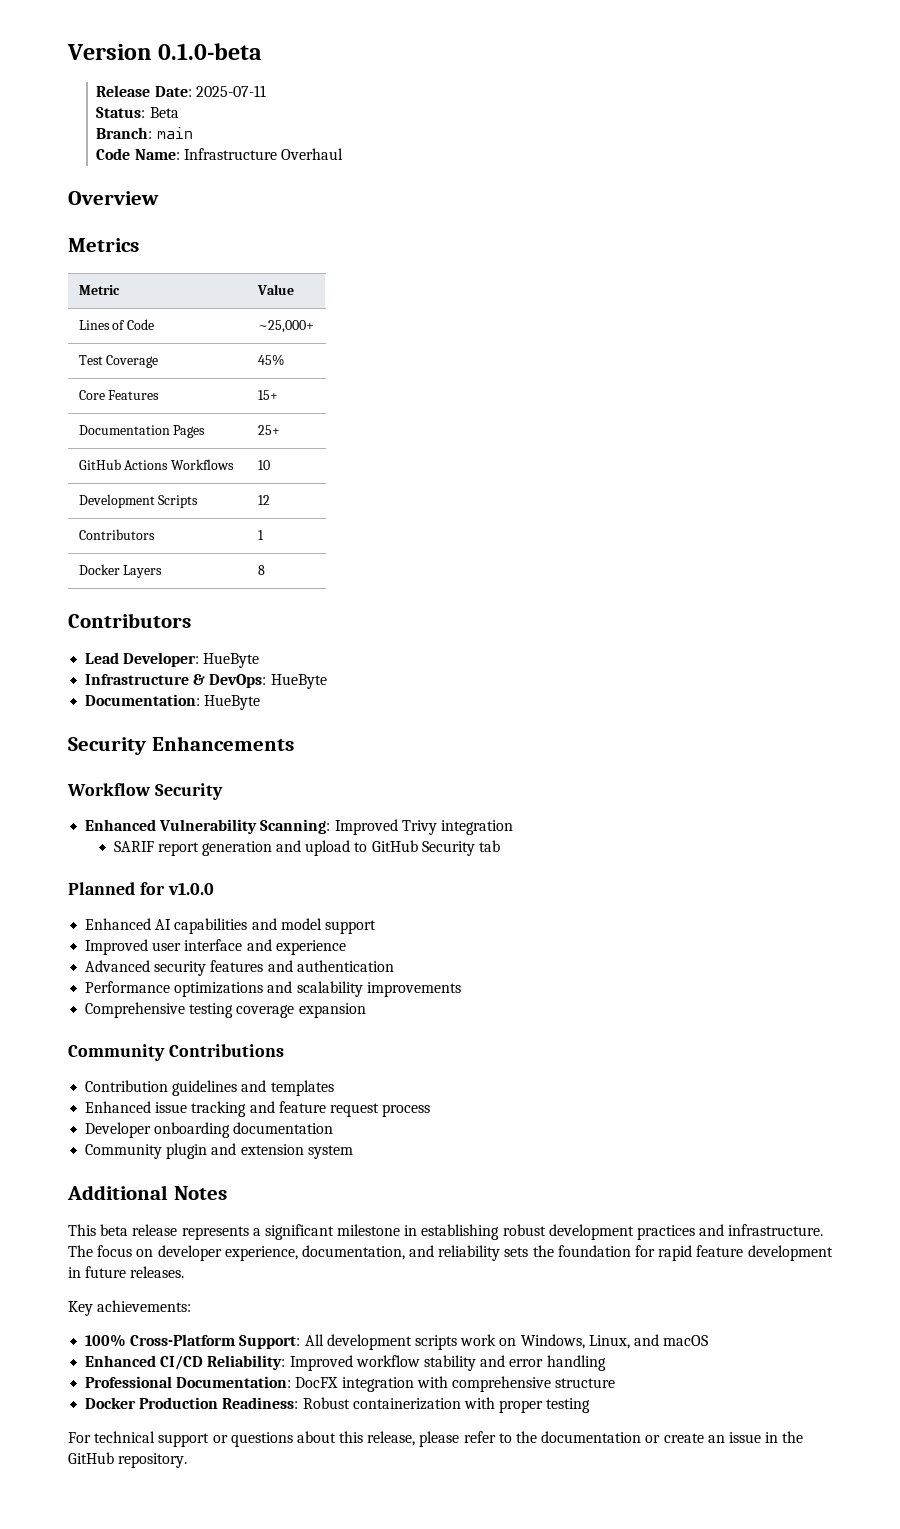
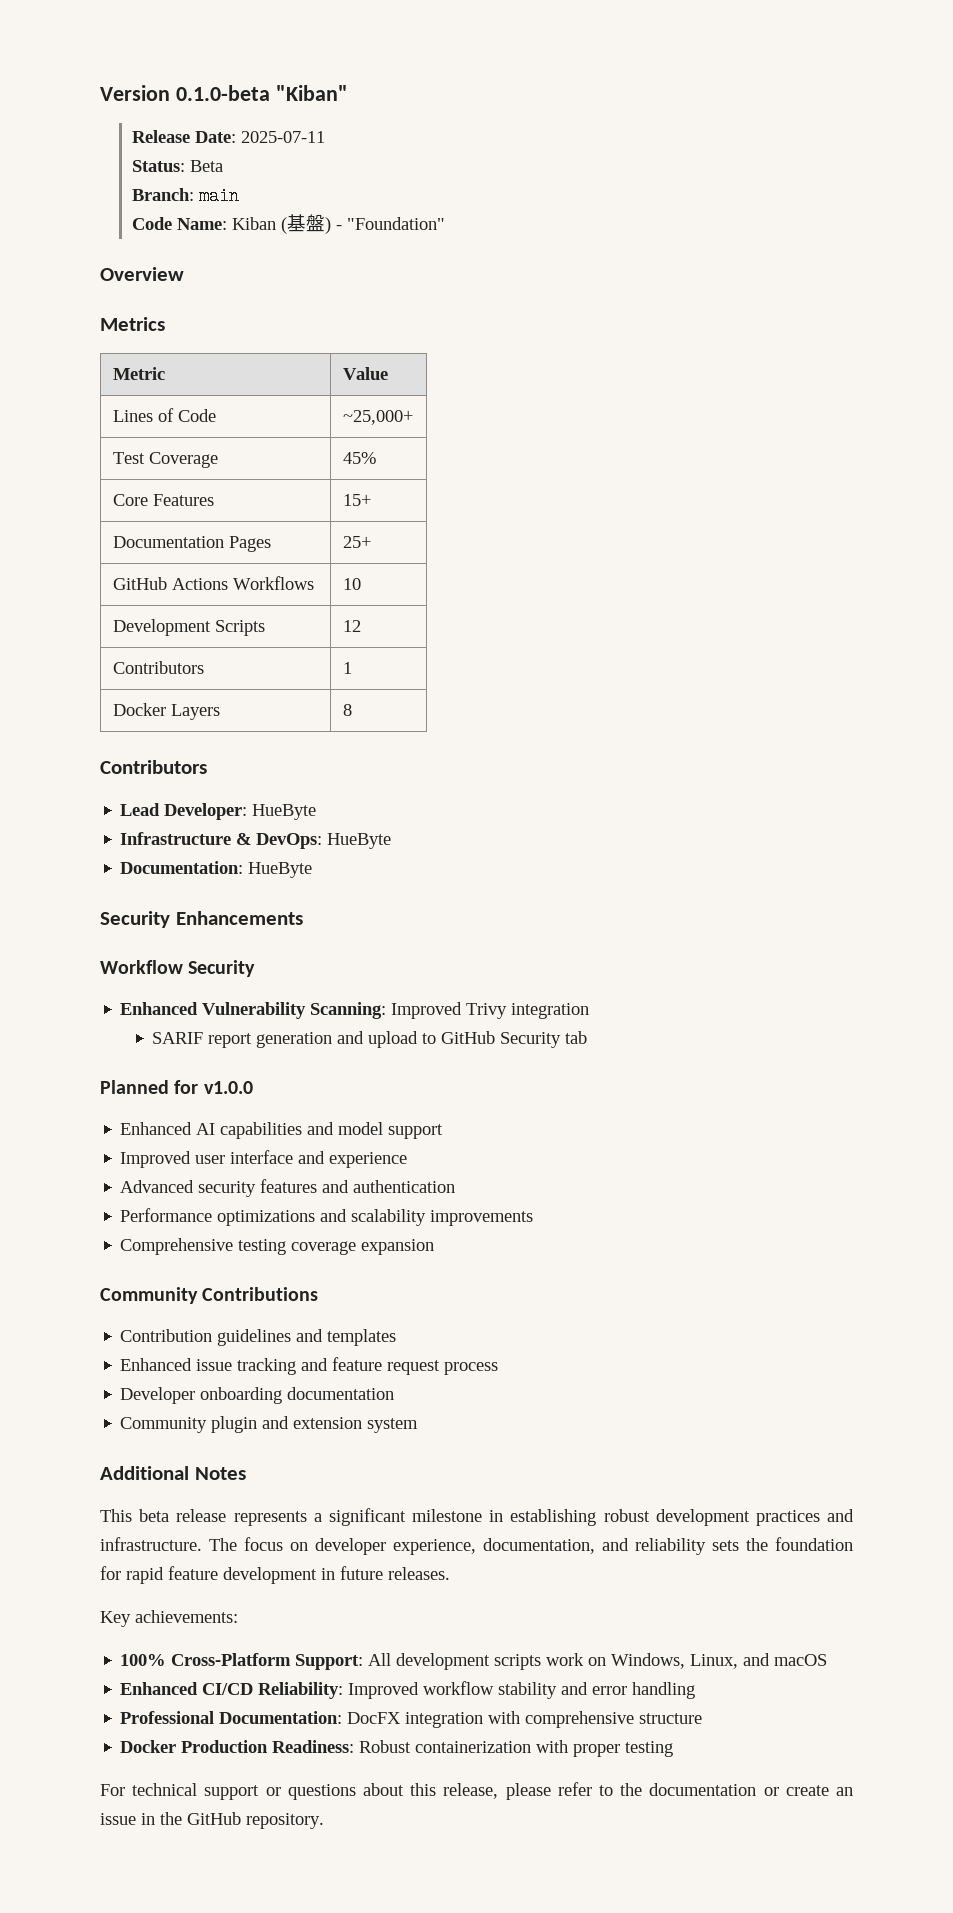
- Version 0.1.0-beta
+ Version 0.1.0-beta "Kiban"
- Code Name: Infrastructure Overhaul
+ Code Name: Kiban (基盤) - "Foundation"

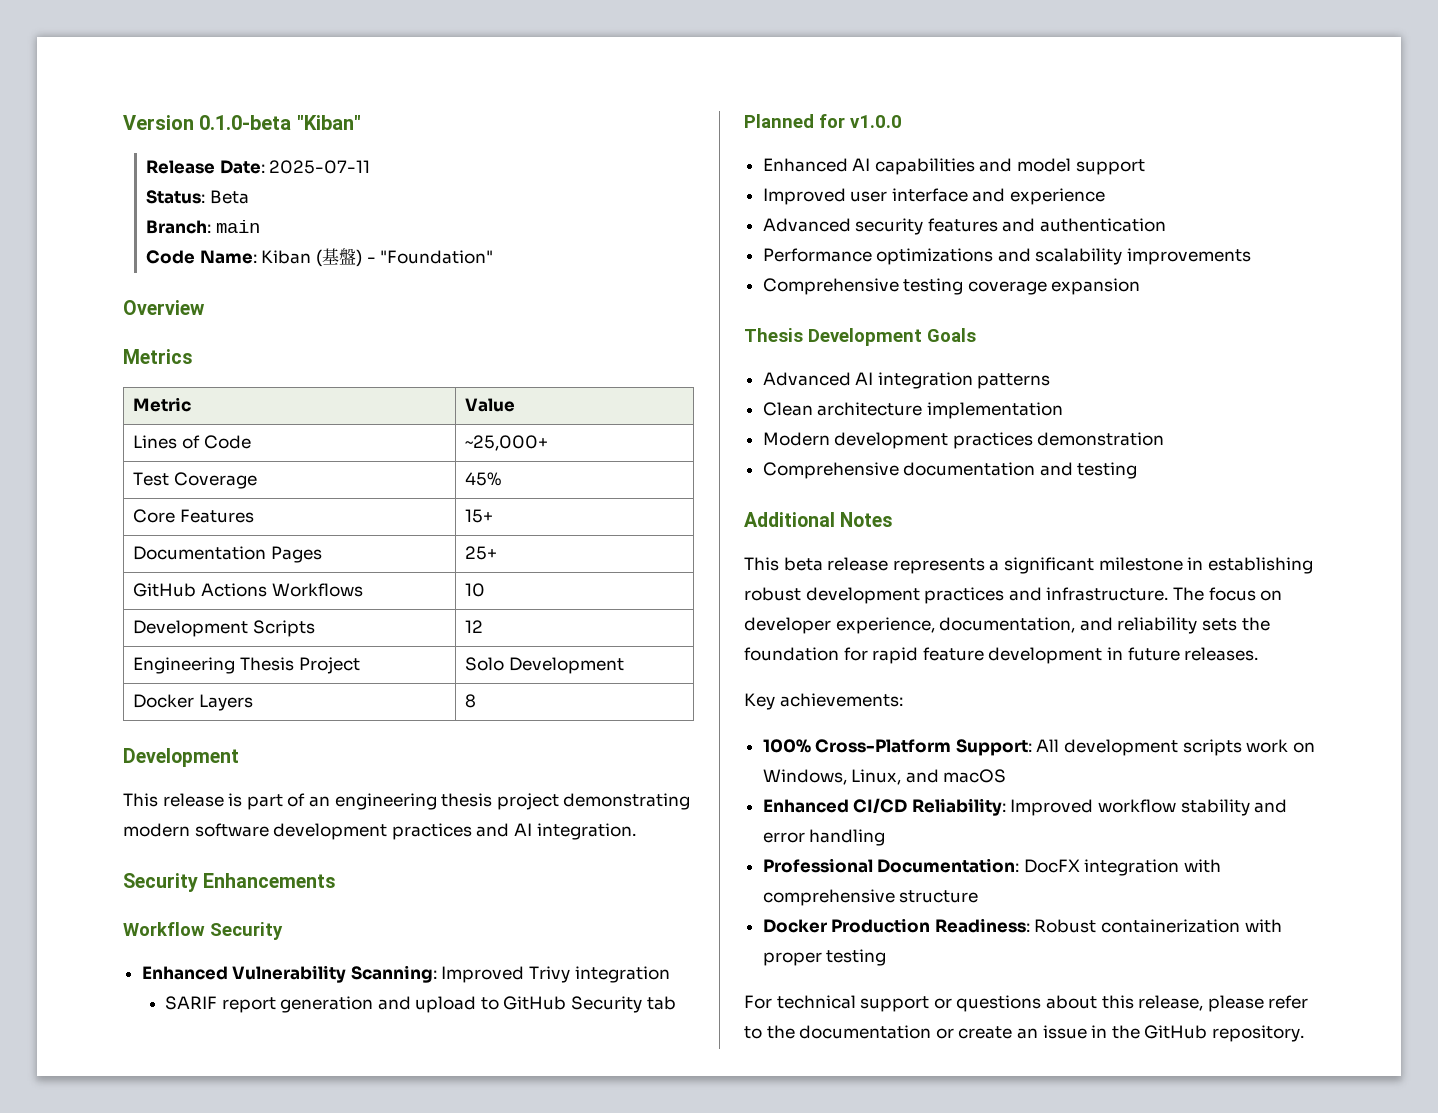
- Contributors | 1
+ Engineering Thesis Project | Solo Development
  Docker Layers | 8
- Contributors
- Lead Developer: HueByte
- Infrastructure & DevOps: HueByte
- Documentation: HueByte
+ Development
+ This release is part of an engineering thesis project demonstrating modern software development practices and AI integration.
- Community Contributions
- Contribution guidelines and templates
- Enhanced issue tracking and feature request process
- Developer onboarding documentation
- Community plugin and extension system
+ Thesis Development Goals
+ Advanced AI integration patterns
+ Clean architecture implementation
+ Modern development practices demonstration
+ Comprehensive documentation and testing

